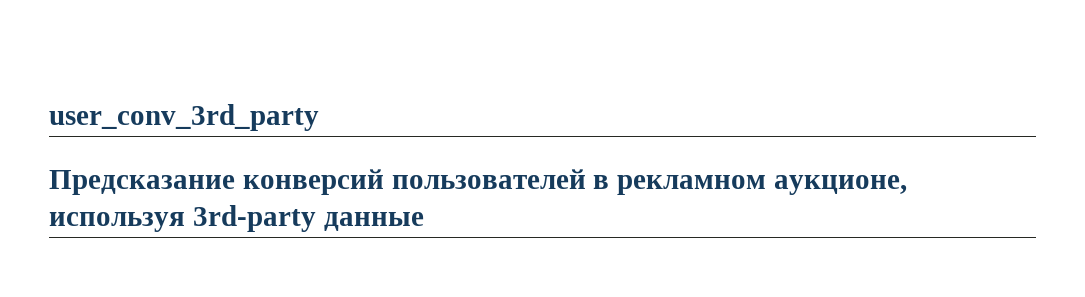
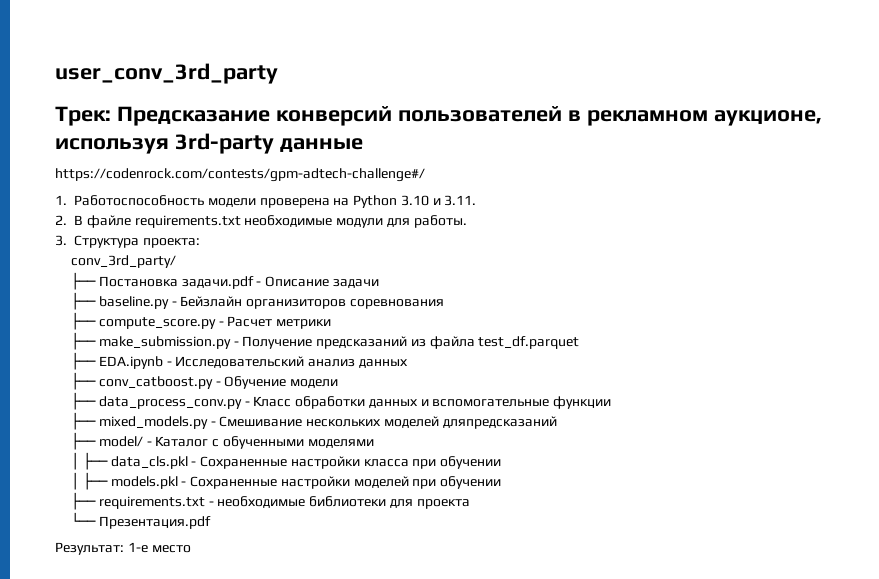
- Предсказание конверсий пользователей в рекламном аукционе, используя 3rd-party данные
+ Трек: Предсказание конверсий пользователей в рекламном аукционе, используя 3rd-party данные
+ https://codenrock.com/contests/gpm-adtech-challenge#/
+ 1. Работоспособность модели проверена на Python 3.10 и 3.11.
+ 2. В файле requirements.txt необходимые модули для работы.
+ 3. Структура проекта:
+ conv_3rd_party/
+ ├── Постановка задачи.pdf - Описание задачи
+ ├── baseline.py - Бейзлайн организиторов соревнования
+ ├── compute_score.py - Расчет метрики
+ ├── make_submission.py - Получение предсказаний из файла test_df.parquet
+ ├── EDA.ipynb - Исследовательский анализ данных
+ ├── conv_catboost.py - Обучение модели
+ ├── data_process_conv.py - Класс обработки данных и вспомогательные функции
+ ├── mixed_models.py - Смешивание нескольких моделей дляпредсказаний
+ ├── model/ - Каталог с обученными моделями
+ │ ├── data_cls.pkl - Сохраненные настройки класса при обучении
+ │ ├── models.pkl - Сохраненные настройки моделей при обучении
+ ├── requirements.txt - необходимые библиотеки для проекта
+ └── Презентация.pdf
+ Результат: 1-е место

